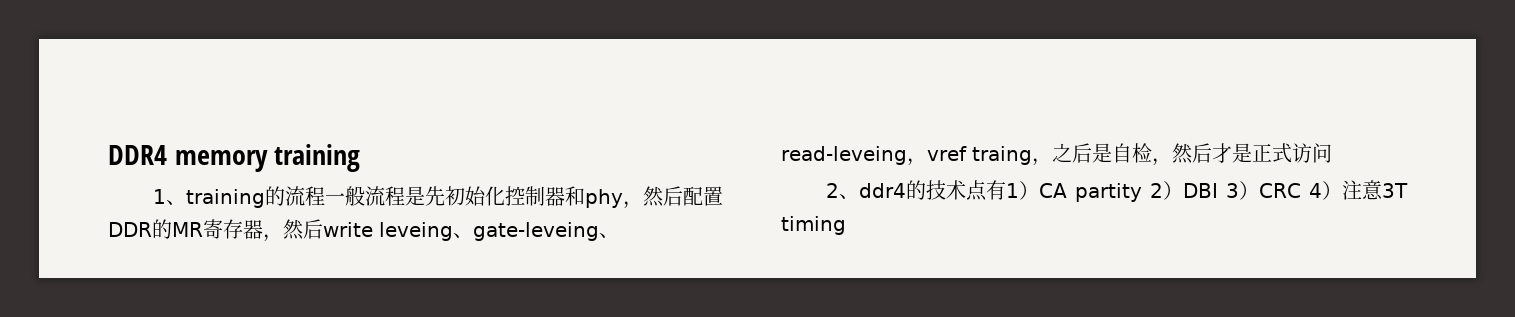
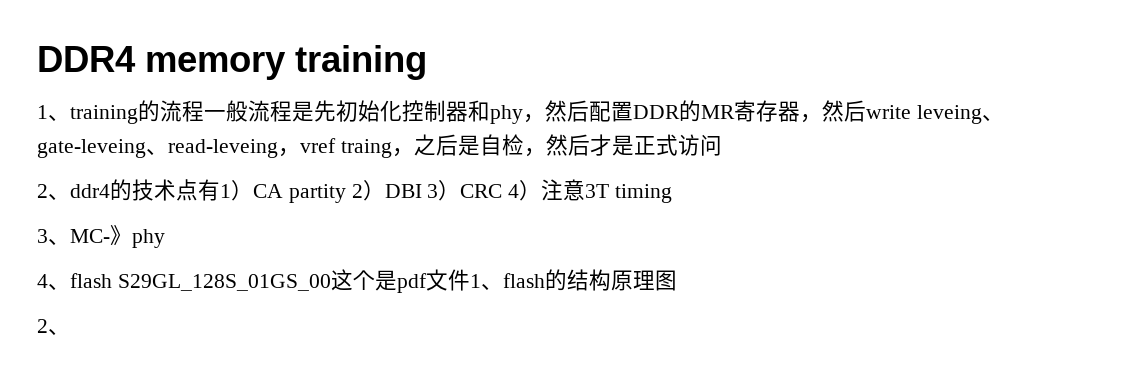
+ 3、MC-》phy
+ 4、flash S29GL_128S_01GS_00这个是pdf文件1、flash的结构原理图
+ 2、

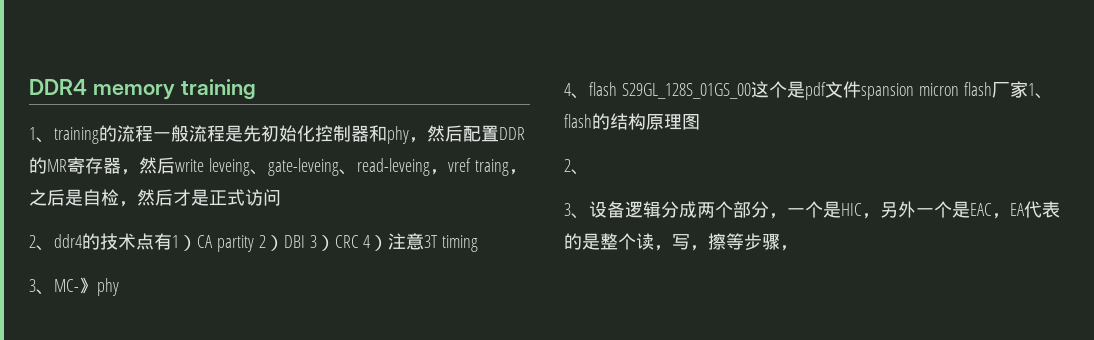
- 4、flash S29GL_128S_01GS_00这个是pdf文件1、flash的结构原理图
+ 4、flash S29GL_128S_01GS_00这个是pdf文件spansion micron flash厂家1、flash的结构原理图
+ 3、设备逻辑分成两个部分，一个是HIC，另外一个是EAC，EA代表的是整个读，写，擦等步骤，

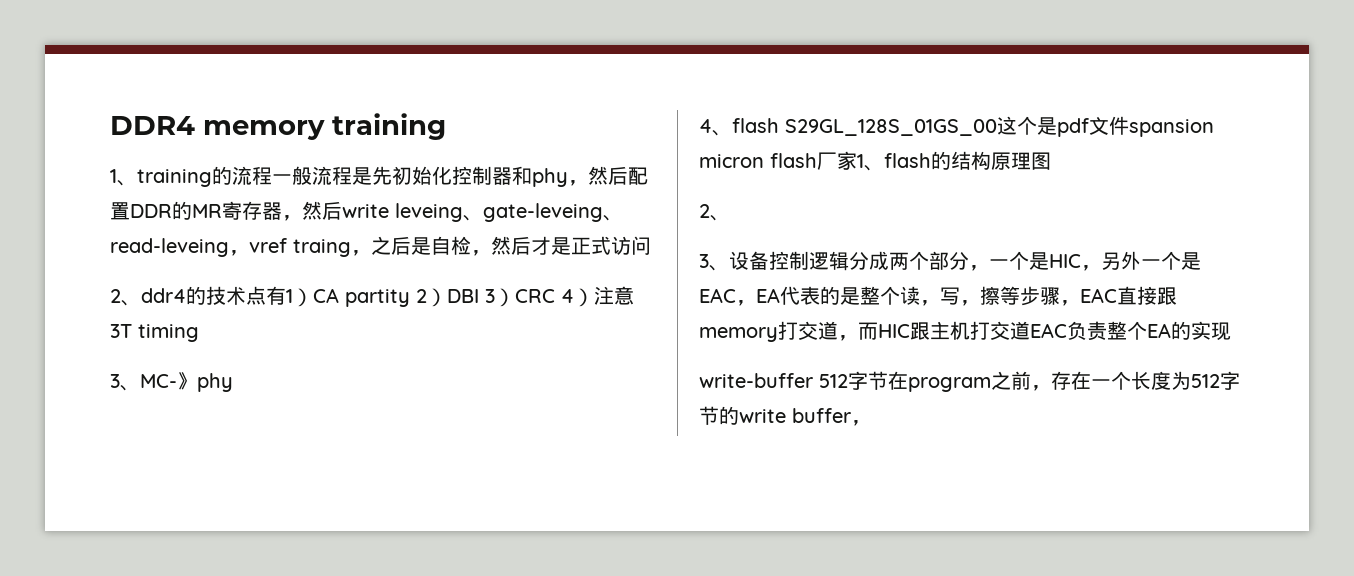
- 3、设备逻辑分成两个部分，一个是HIC，另外一个是EAC，EA代表的是整个读，写，擦等步骤，
+ 3、设备控制逻辑分成两个部分，一个是HIC，另外一个是EAC，EA代表的是整个读，写，擦等步骤，EAC直接跟memory打交道，而HIC跟主机打交道EAC负责整个EA的实现
+ write-buffer 512字节在program之前，存在一个长度为512字节的write buffer，

